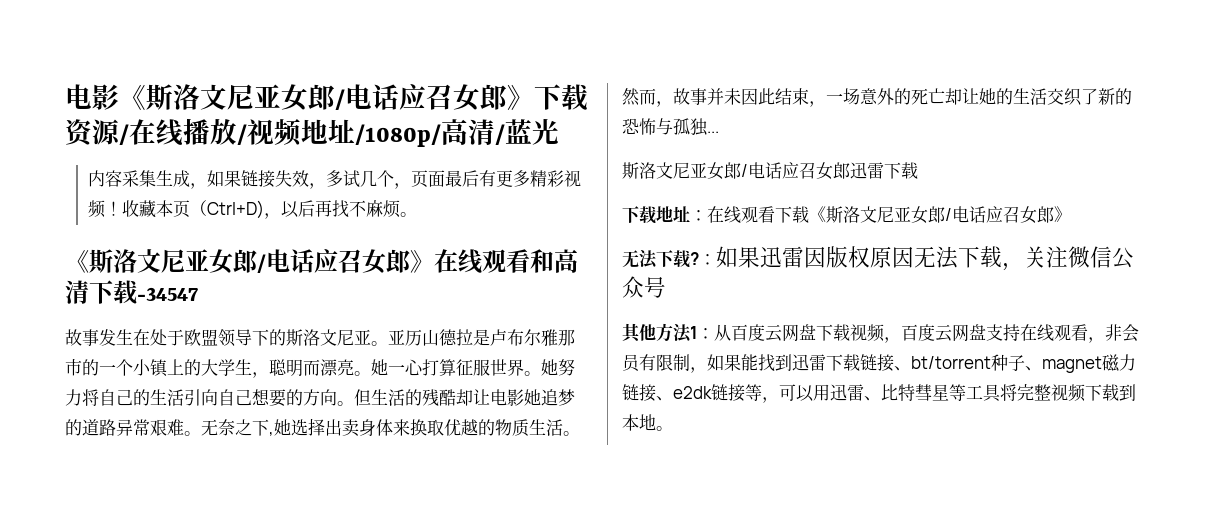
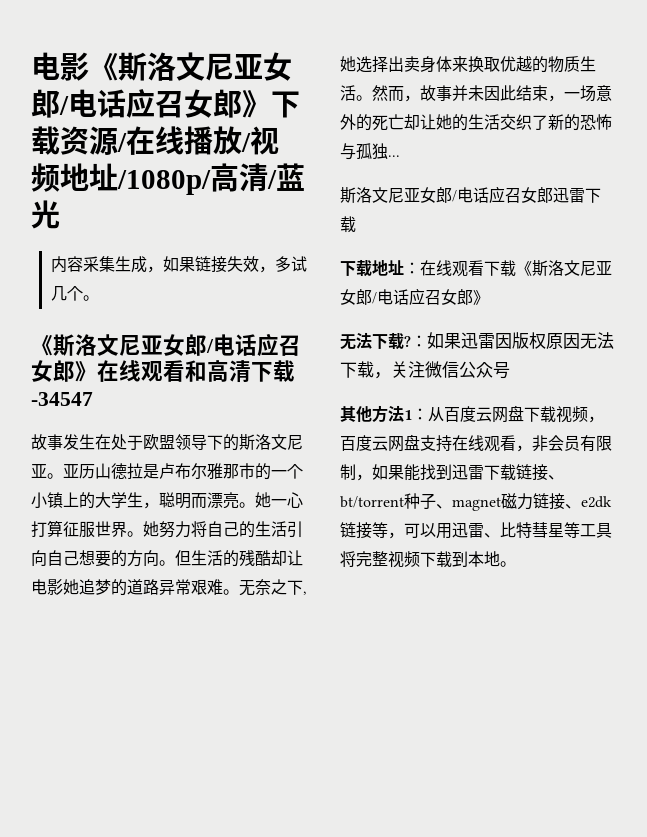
- 内容采集生成，如果链接失效，多试几个，页面最后有更多精彩视频！收藏本页（Ctrl+D)，以后再找不麻烦。
+ 内容采集生成，如果链接失效，多试几个。

